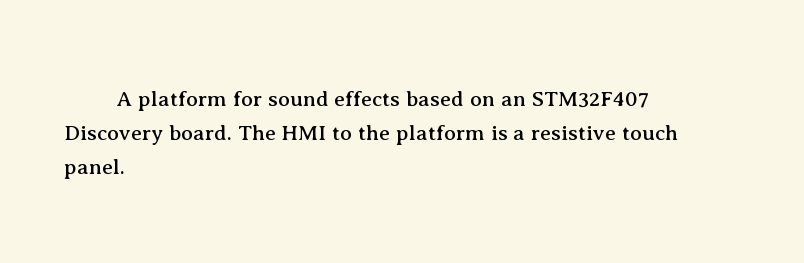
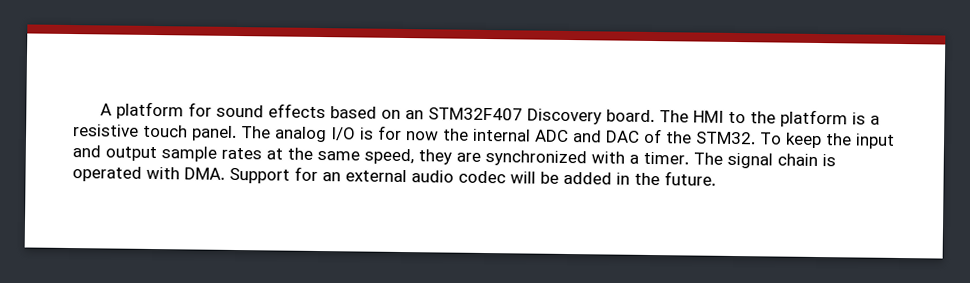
+ The analog I/O is for now the internal ADC and DAC of the STM32. To keep the input and output sample rates at the same speed, they are synchronized with a timer. The signal chain is operated with DMA. Support for an external audio codec will be added in the future.

